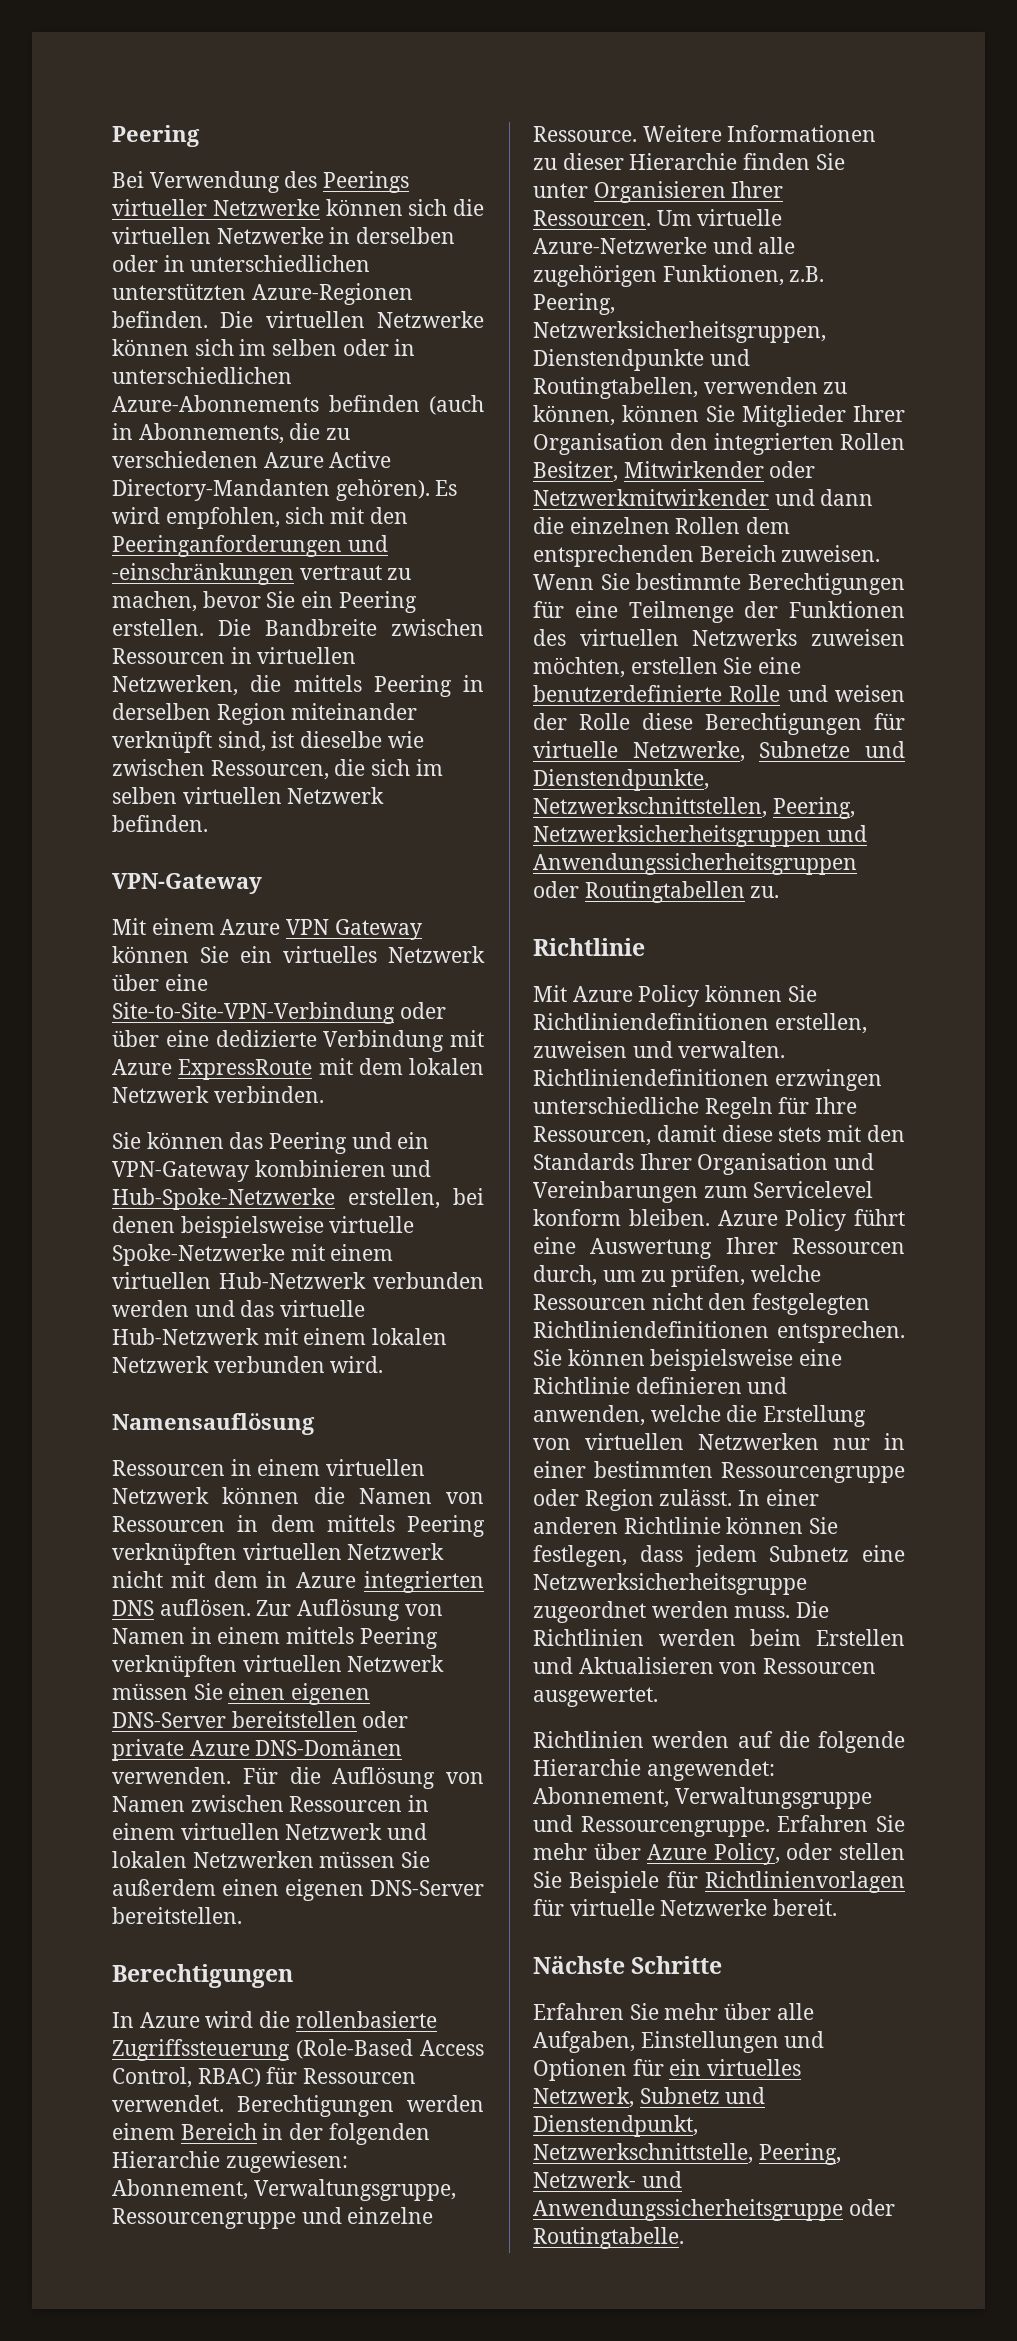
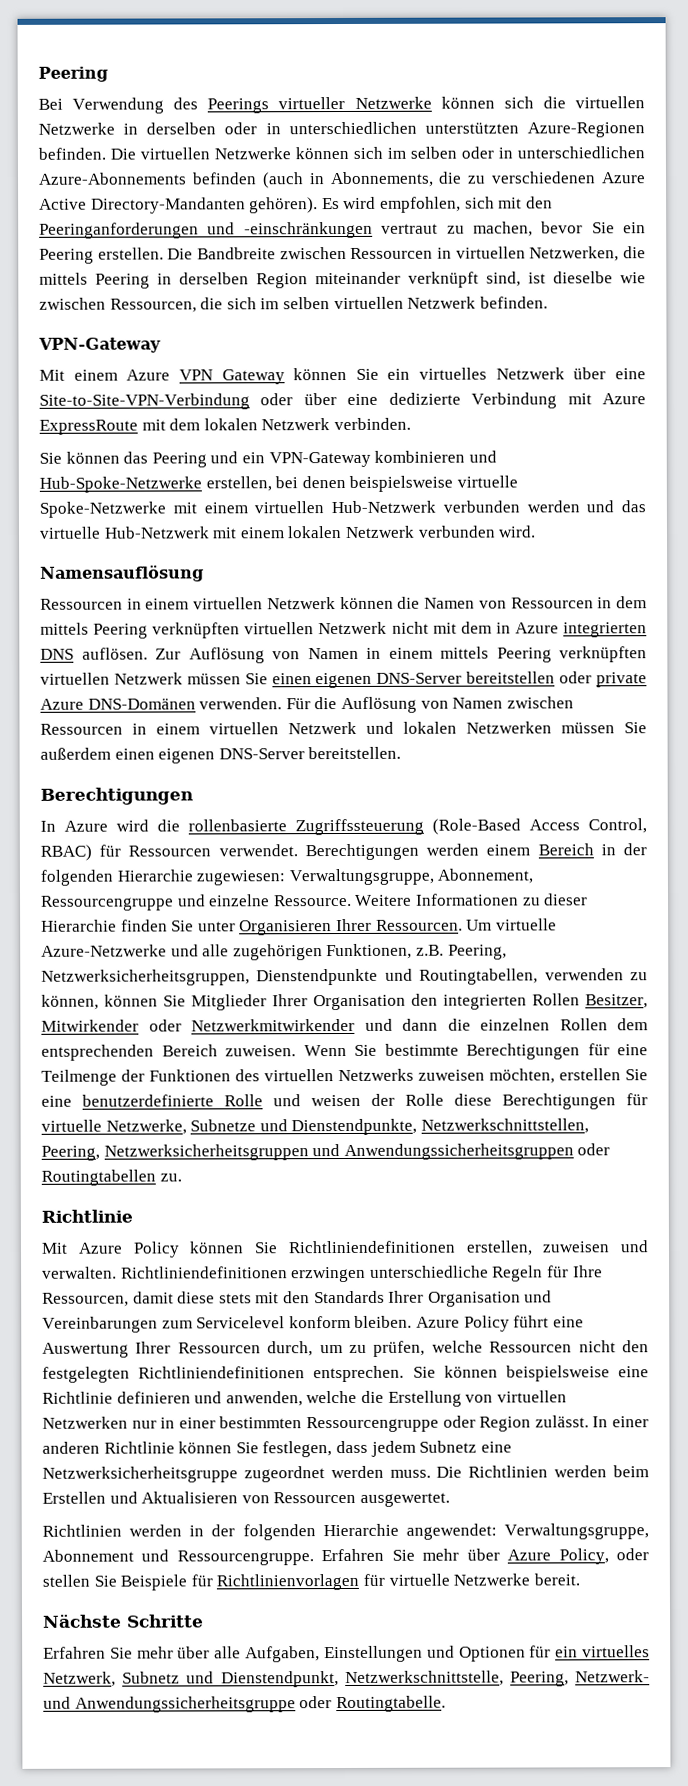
- Berechtigungen werden einem Bereich in der folgenden Hierarchie zugewiesen: Abonnement, Verwaltungsgruppe, Ressourcengruppe und einzelne Ressource.
+ Berechtigungen werden einem Bereich in der folgenden Hierarchie zugewiesen: Verwaltungsgruppe, Abonnement, Ressourcengruppe und einzelne Ressource.
- Richtlinien werden auf die folgende Hierarchie angewendet: Abonnement, Verwaltungsgruppe und Ressourcengruppe.
+ Richtlinien werden in der folgenden Hierarchie angewendet: Verwaltungsgruppe, Abonnement und Ressourcengruppe.

